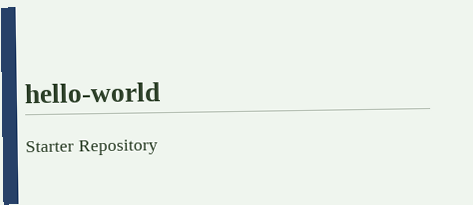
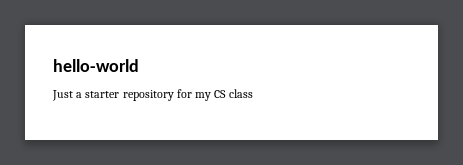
- Starter Repository
+ Just a starter repository for my CS class

